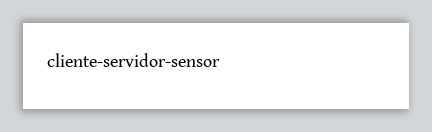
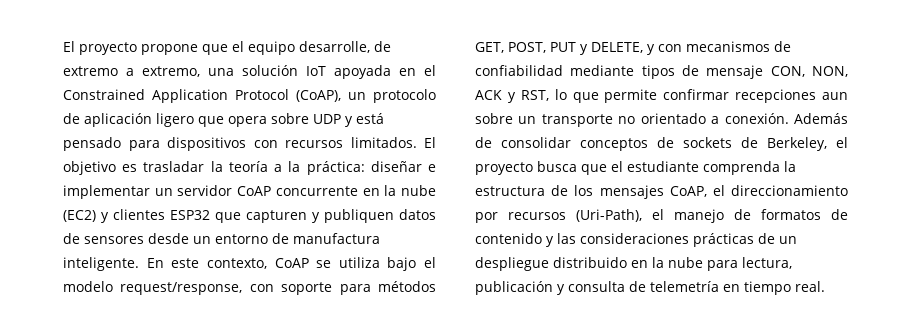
- cliente-servidor-sensor
+ El proyecto propone que el equipo desarrolle, de extremo a extremo, una solución IoT apoyada en el Constrained Application Protocol (CoAP), un protocolo de aplicación ligero que opera sobre UDP y está pensado para dispositivos con recursos limitados. El objetivo es trasladar la teoría a la práctica: diseñar e implementar un servidor CoAP concurrente en la nube (EC2) y clientes ESP32 que capturen y publiquen datos de sensores desde un entorno de manufactura inteligente. En este contexto, CoAP se utiliza bajo el modelo request/response, con soporte para métodos GET, POST, PUT y DELETE, y con mecanismos de confiabilidad mediante tipos de mensaje CON, NON, ACK y RST, lo que permite confirmar recepciones aun sobre un transporte no orientado a conexión. Además de consolidar conceptos de sockets de Berkeley, el proyecto busca que el estudiante comprenda la estructura de los mensajes CoAP, el direccionamiento por recursos (Uri-Path), el manejo de formatos de contenido y las consideraciones prácticas de un despliegue distribuido en la nube para lectura, publicación y consulta de telemetría en tiempo real.

